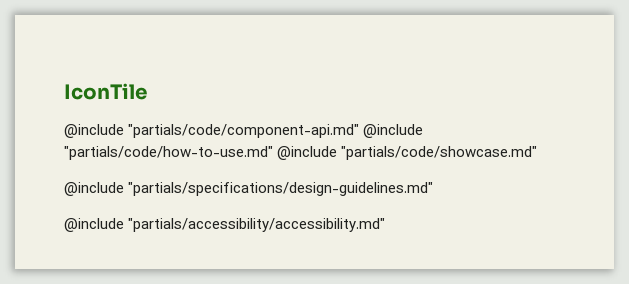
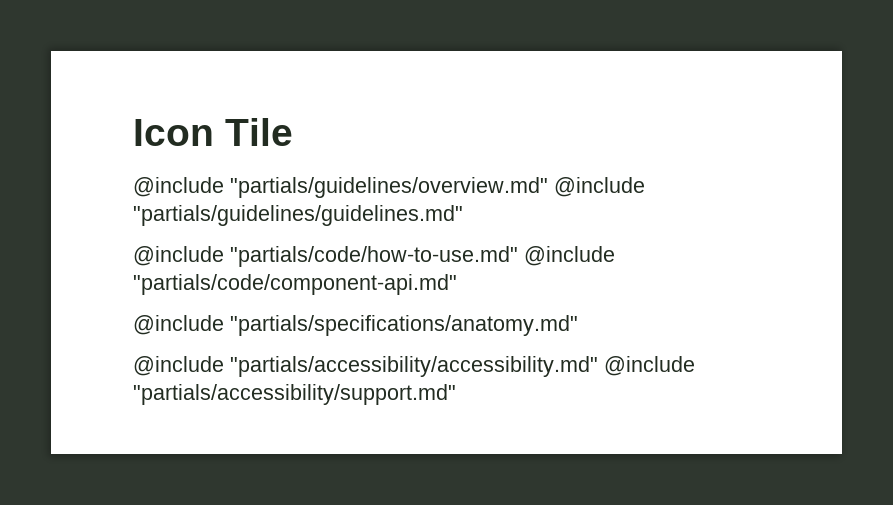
- IconTile
- @include "partials/code/component-api.md" @include "partials/code/how-to-use.md" @include "partials/code/showcase.md"
- @include "partials/specifications/design-guidelines.md"
+ Icon Tile
+ @include "partials/guidelines/overview.md" @include "partials/guidelines/guidelines.md"
+ @include "partials/code/how-to-use.md" @include "partials/code/component-api.md"
+ @include "partials/specifications/anatomy.md"
- @include "partials/accessibility/accessibility.md"
+ @include "partials/accessibility/accessibility.md" @include "partials/accessibility/support.md"

